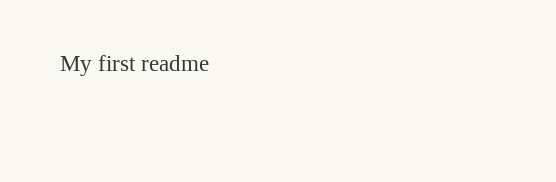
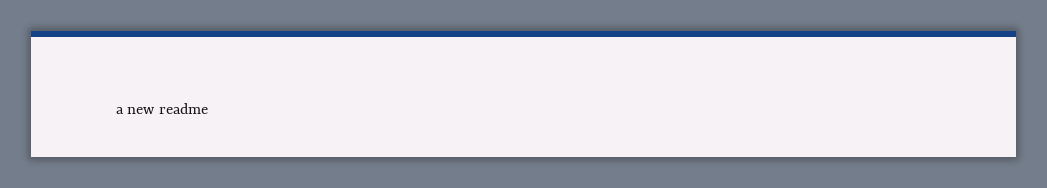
- My first readme
+ a new readme

